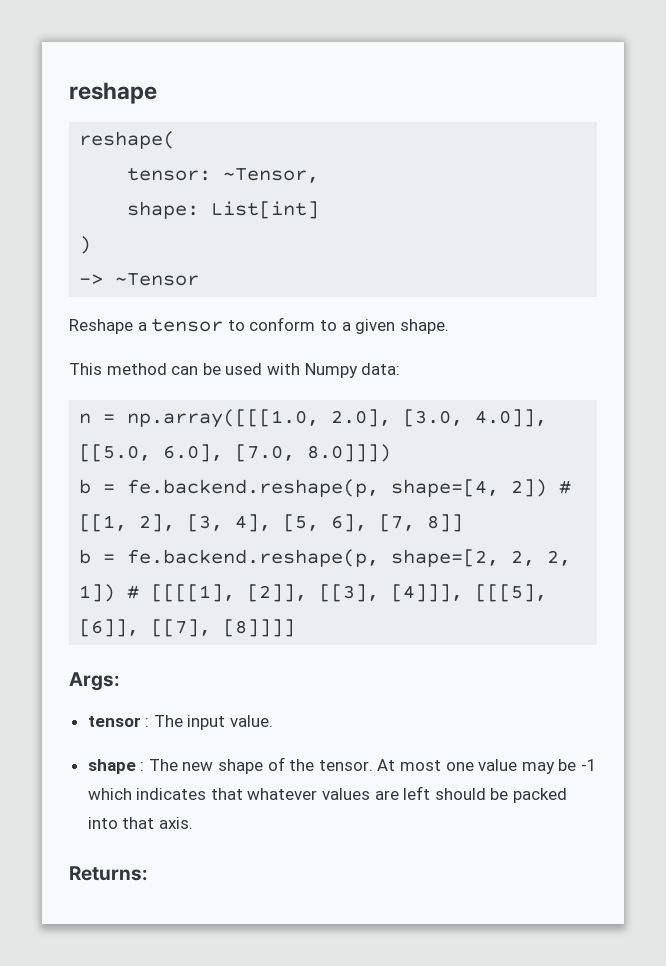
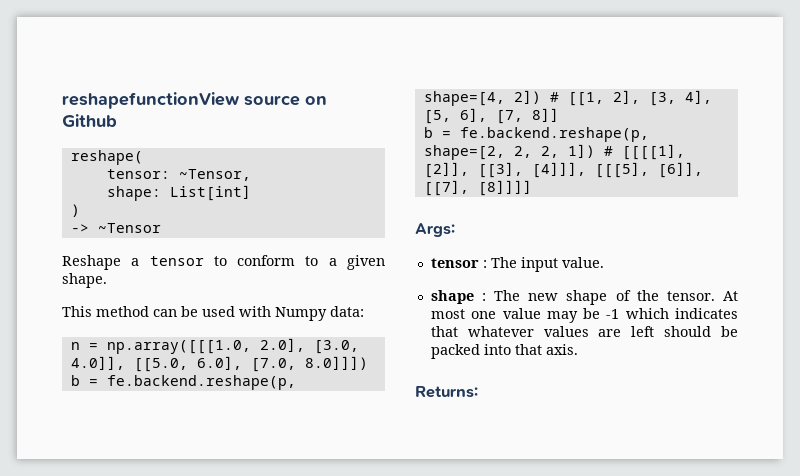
- reshape
+ reshapefunctionView source on Github

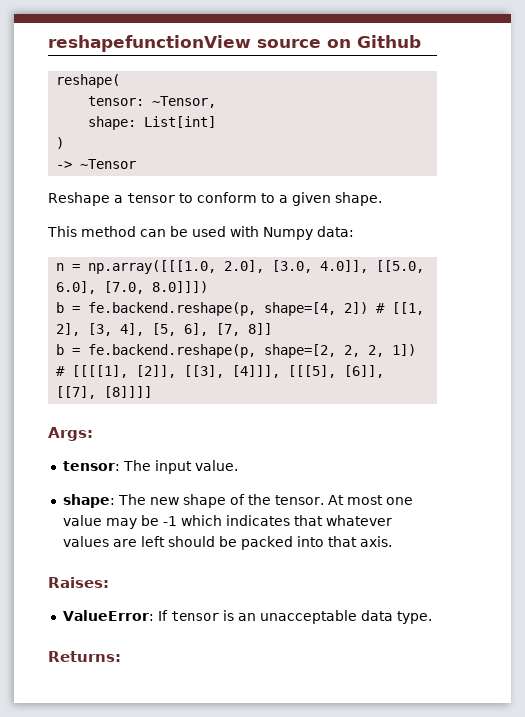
- tensor : The input value.
+ tensor: The input value.
- shape : The new shape of the tensor.
+ shape: The new shape of the tensor.
+ Raises:
+ ValueError: If tensor is an unacceptable data type.

